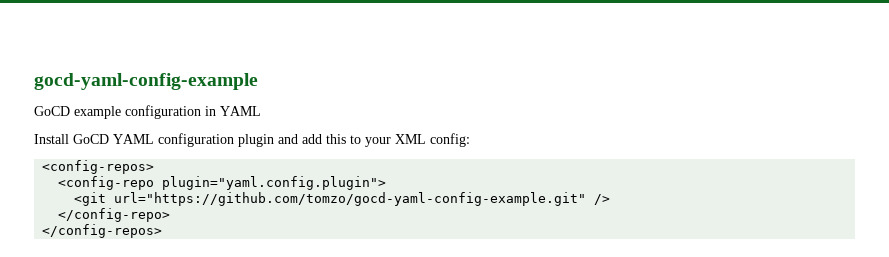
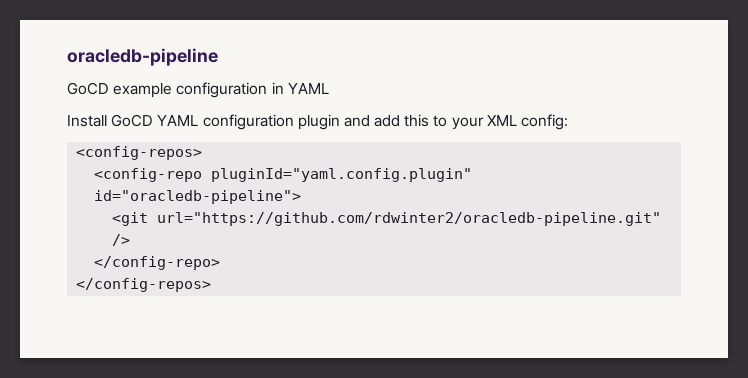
- gocd-yaml-config-example
+ oracledb-pipeline
- <config-repo plugin="yaml.config.plugin">
+ <config-repo pluginId="yaml.config.plugin" id="oracledb-pipeline">
- <git url="https://github.com/tomzo/gocd-yaml-config-example.git" />
+ <git url="https://github.com/rdwinter2/oracledb-pipeline.git" />

